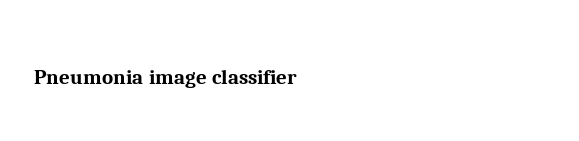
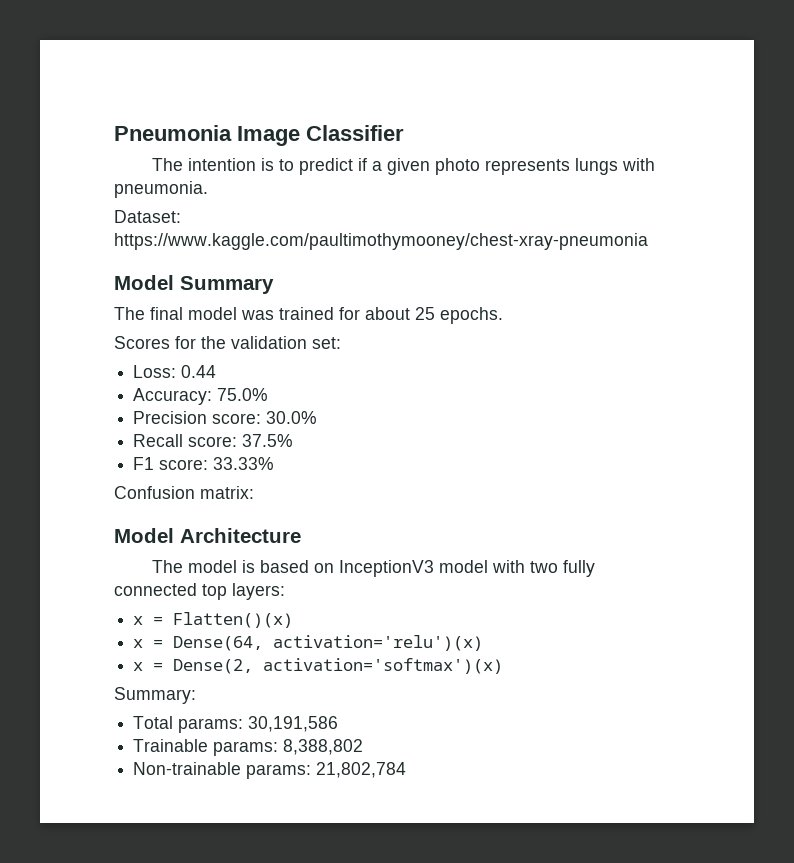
- Pneumonia image classifier
+ Pneumonia Image Classifier
+ The intention is to predict if a given photo represents lungs with pneumonia.
+ Dataset: https://www.kaggle.com/paultimothymooney/chest-xray-pneumonia
+ Model Summary
+ The final model was trained for about 25 epochs.
+ Scores for the validation set:
+ Loss: 0.44
+ Accuracy: 75.0%
+ Precision score: 30.0%
+ Recall score: 37.5%
+ F1 score: 33.33%
+ Confusion matrix:
+ Model Architecture
+ The model is based on InceptionV3 model with two fully connected top layers:
+ x = Flatten()(x)
+ x = Dense(64, activation='relu')(x)
+ x = Dense(2, activation='softmax')(x)
+ Summary:
+ Total params: 30,191,586
+ Trainable params: 8,388,802
+ Non-trainable params: 21,802,784

